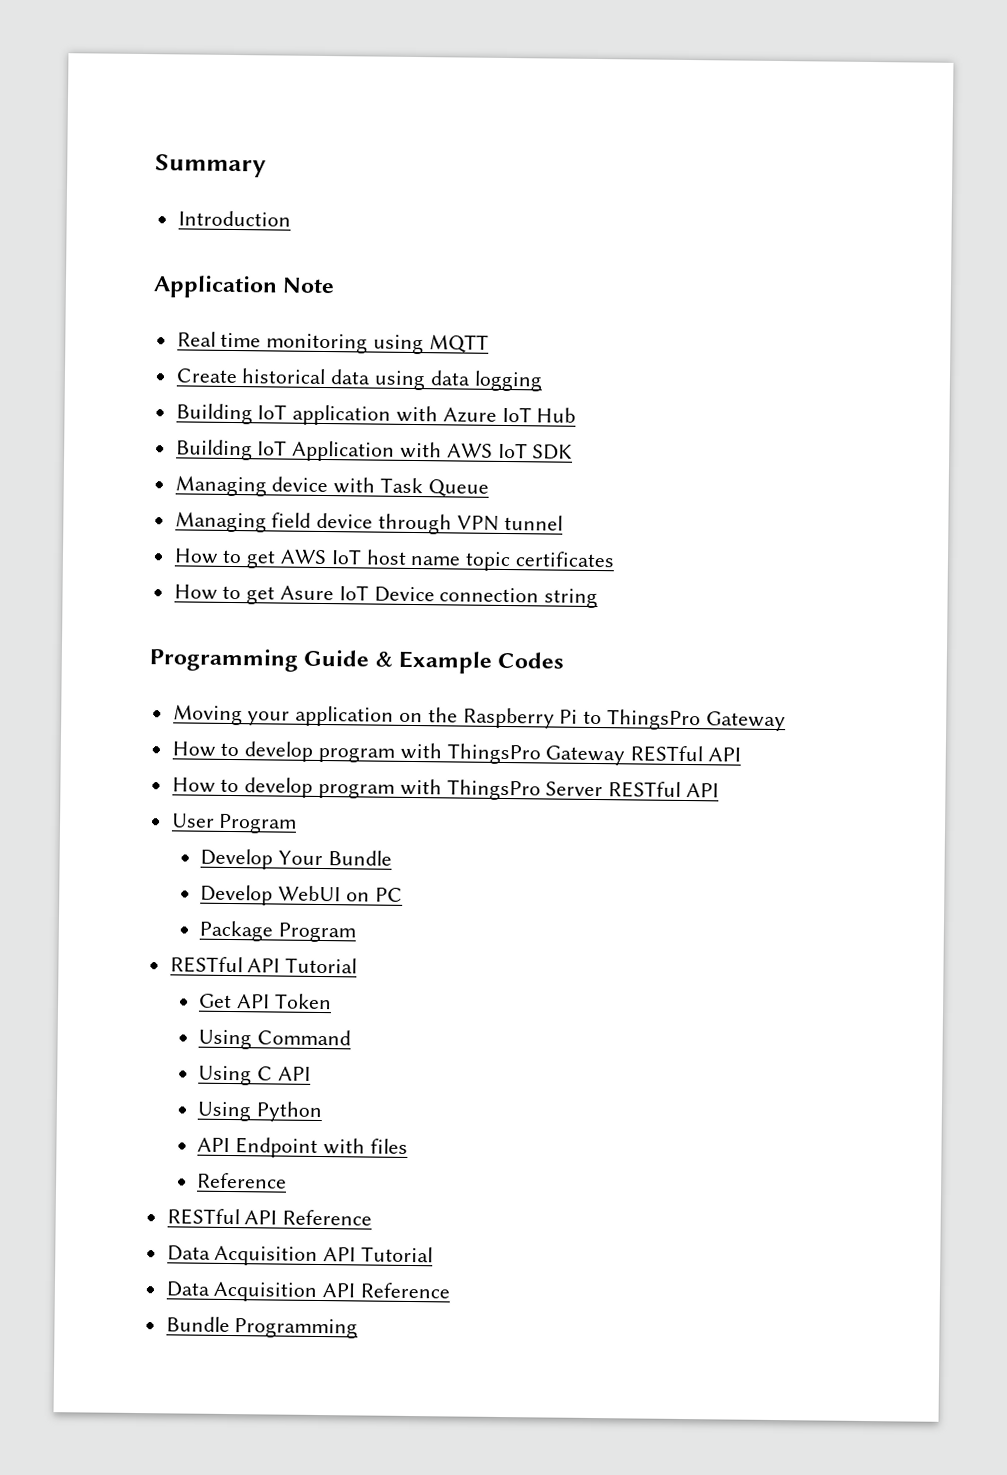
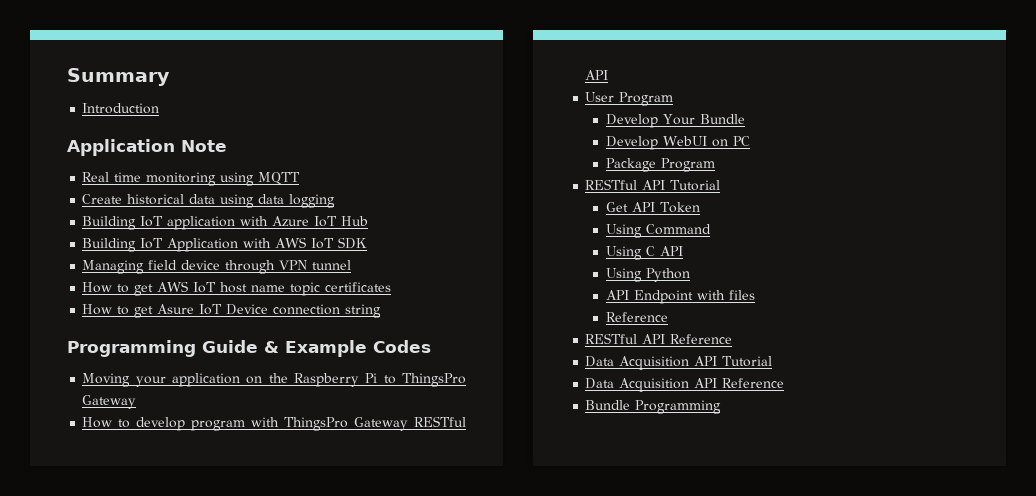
- Managing device with Task Queue
- How to develop program with ThingsPro Server RESTful API

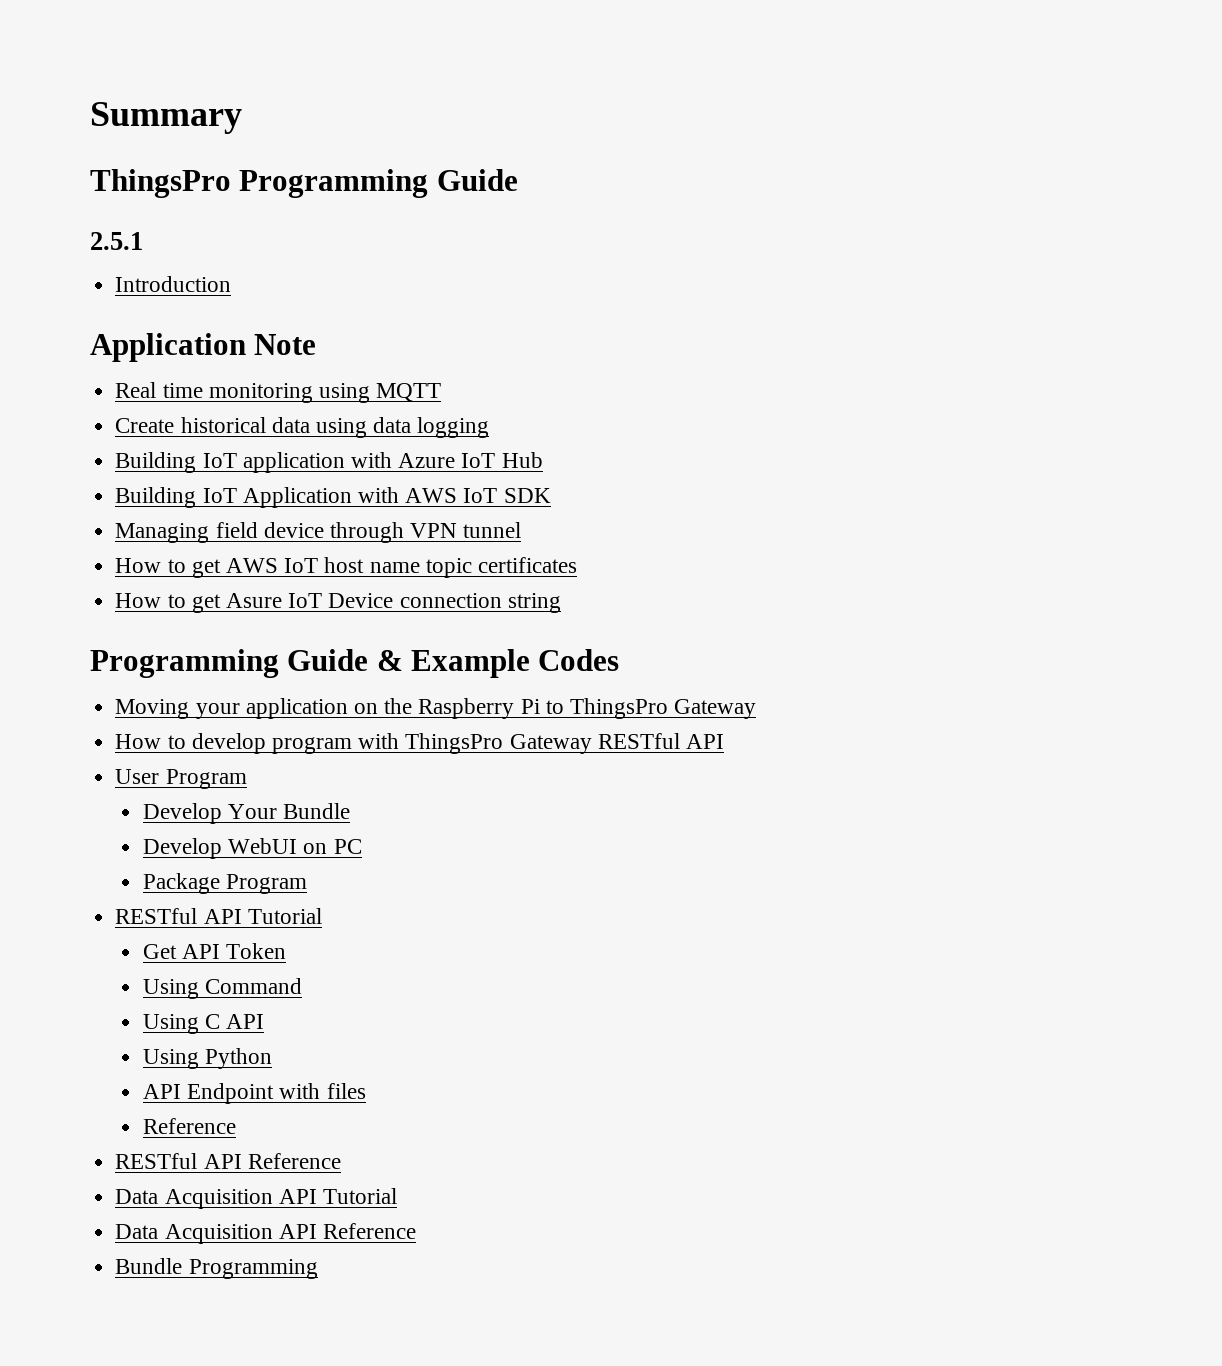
+ ThingsPro Programming Guide
+ 2.5.1

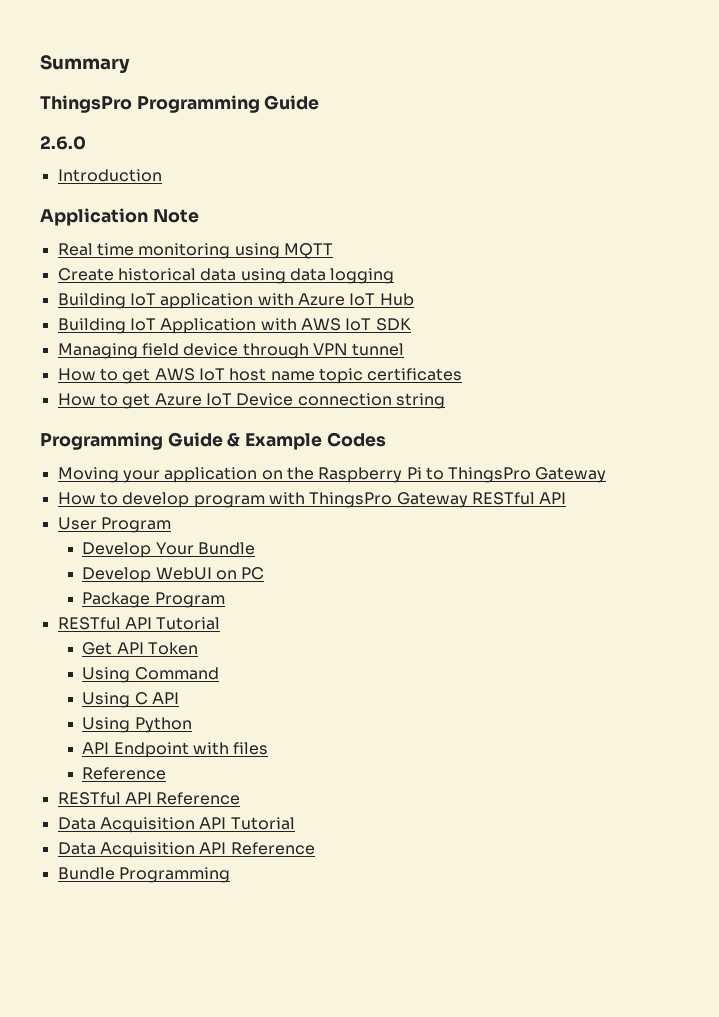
- 2.5.1
+ 2.6.0
- How to get Asure IoT Device connection string
+ How to get Azure IoT Device connection string

